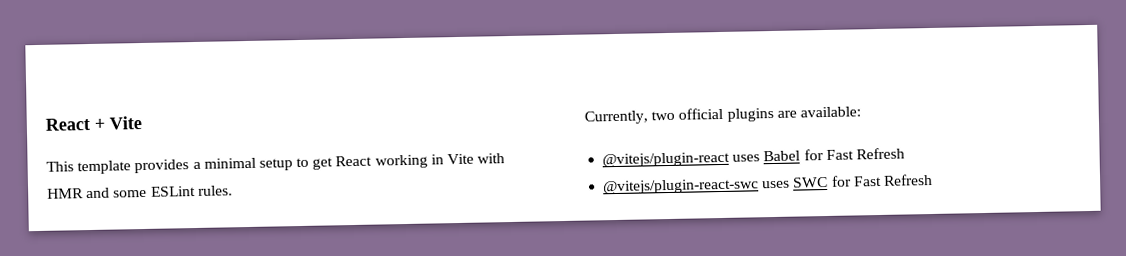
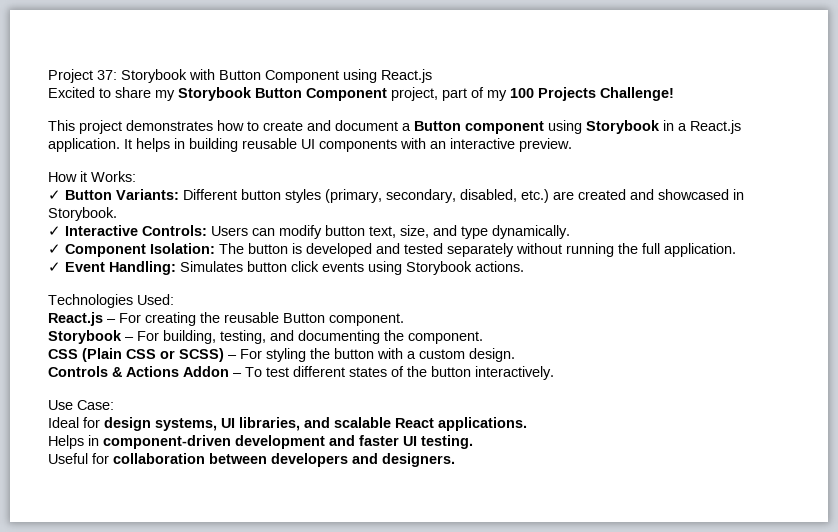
- React + Vite
- This template provides a minimal setup to get React working in Vite with HMR and some ESLint rules.
- Currently, two official plugins are available:
- @vitejs/plugin-react uses Babel for Fast Refresh
- @vitejs/plugin-react-swc uses SWC for Fast Refresh
+ Project 37: Storybook with Button Component using React.js
+ Excited to share my Storybook Button Component project, part of my 100 Projects Challenge!
+ This project demonstrates how to create and document a Button component using Storybook in a React.js application. It helps in building reusable UI components with an interactive preview.
+ How it Works:
+ ✓ Button Variants: Different button styles (primary, secondary, disabled, etc.) are created and showcased in Storybook.
+ ✓ Interactive Controls: Users can modify button text, size, and type dynamically.
+ ✓ Component Isolation: The button is developed and tested separately without running the full application.
+ ✓ Event Handling: Simulates button click events using Storybook actions.
+ Technologies Used:
+ React.js – For creating the reusable Button component.
+ Storybook – For building, testing, and documenting the component.
+ CSS (Plain CSS or SCSS) – For styling the button with a custom design.
+ Controls & Actions Addon – To test different states of the button interactively.
+ Use Case:
+ Ideal for design systems, UI libraries, and scalable React applications.
+ Helps in component-driven development and faster UI testing.
+ Useful for collaboration between developers and designers.

